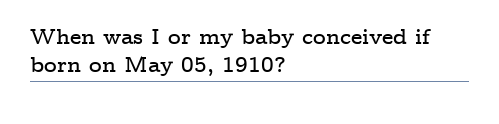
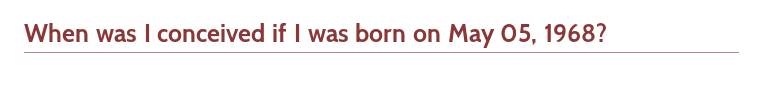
- When was I or my baby conceived if born on May 05, 1910?
+ When was I conceived if I was born on May 05, 1968?

